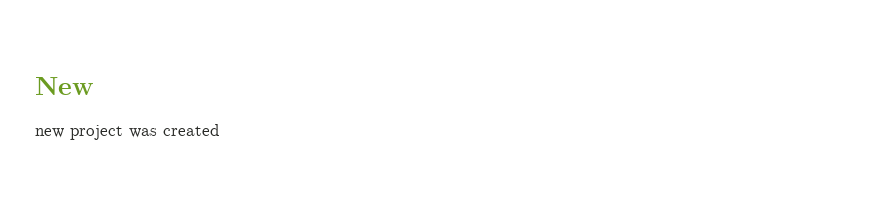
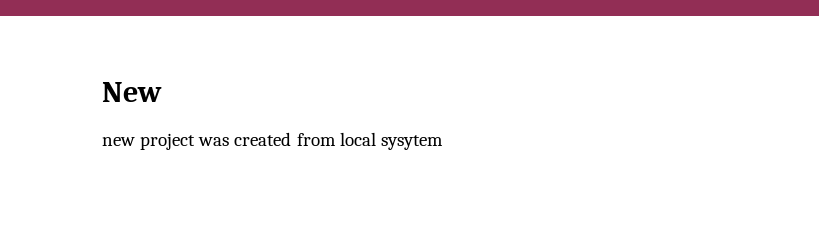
- new project was created
+ new project was created from local sysytem

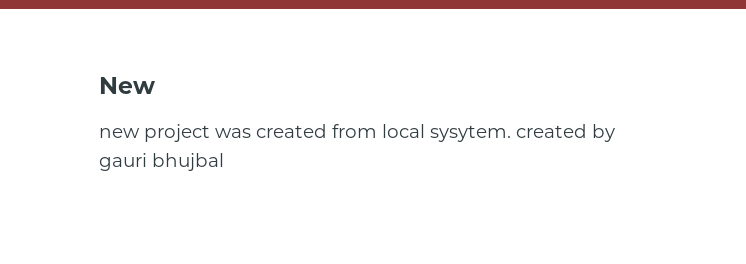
- new project was created from local sysytem
+ new project was created from local sysytem. created by gauri bhujbal

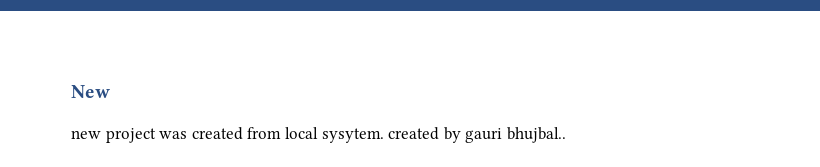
- new project was created from local sysytem. created by gauri bhujbal
+ new project was created from local sysytem. created by gauri bhujbal..

